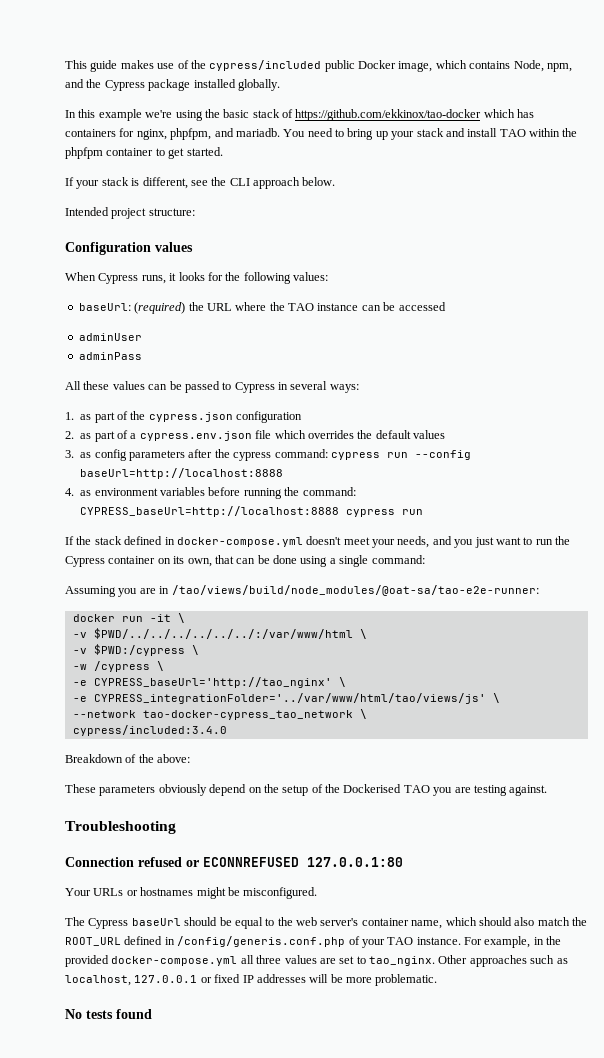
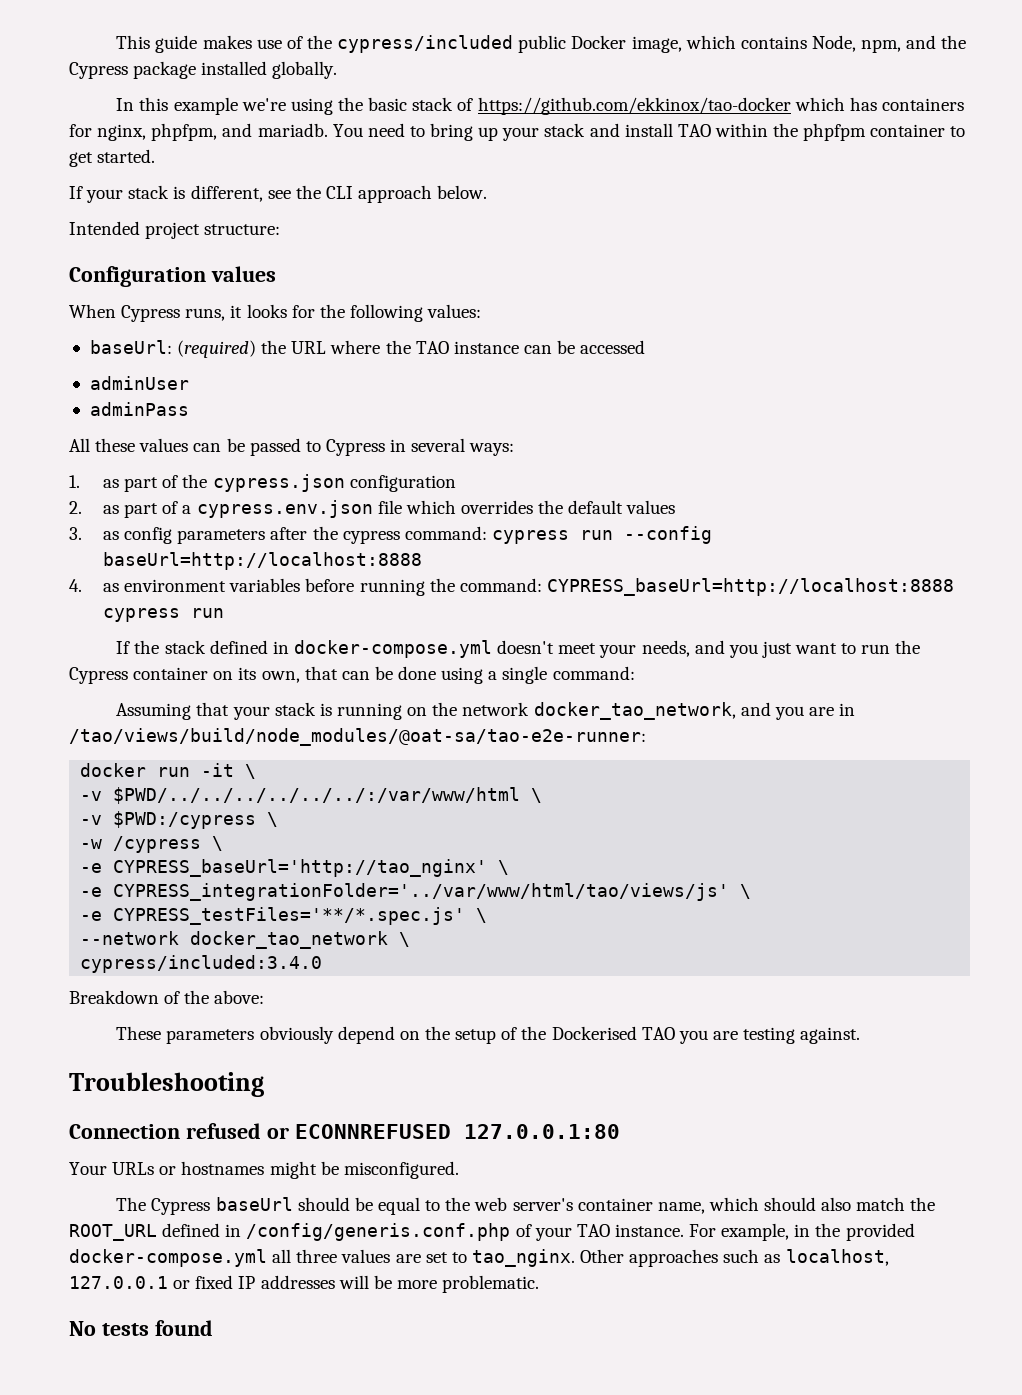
- Assuming you are in /tao/views/build/node_modules/@oat-sa/tao-e2e-runner:
+ Assuming that your stack is running on the network docker_tao_network, and you are in /tao/views/build/node_modules/@oat-sa/tao-e2e-runner:
+ -e CYPRESS_testFiles='**/*.spec.js' \
- --network tao-docker-cypress_tao_network \
+ --network docker_tao_network \

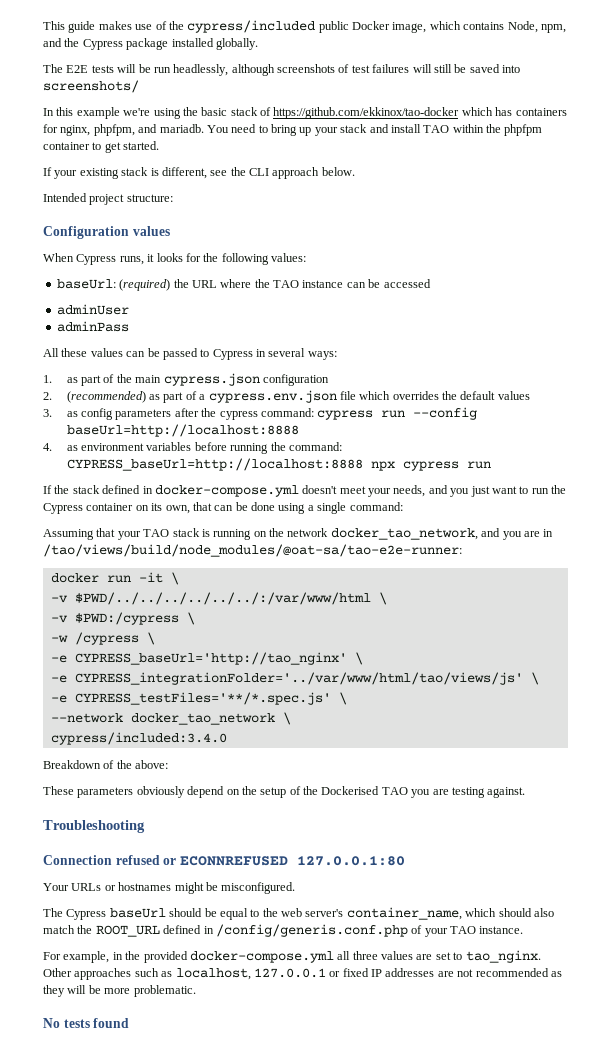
+ The E2E tests will be run headlessly, although screenshots of test failures will still be saved into screenshots/
- If your stack is different, see the CLI approach below.
+ If your existing stack is different, see the CLI approach below.
- 1. as part of the cypress.json configuration
+ 1. as part of the main cypress.json configuration
- 2. as part of a cypress.env.json file which overrides the default values
+ 2. (recommended) as part of a cypress.env.json file which overrides the default values
- 4. as environment variables before running the command: CYPRESS_baseUrl=http://localhost:8888 cypress run
+ 4. as environment variables before running the command: CYPRESS_baseUrl=http://localhost:8888 npx cypress run
- Assuming that your stack is running on the network docker_tao_network, and you are in /tao/views/build/node_modules/@oat-sa/tao-e2e-runner:
+ Assuming that your TAO stack is running on the network docker_tao_network, and you are in /tao/views/build/node_modules/@oat-sa/tao-e2e-runner:
- The Cypress baseUrl should be equal to the web server's container name, which should also match the ROOT_URL defined in /config/generis.conf.php of your TAO instance. For example, in the provided docker-compose.yml all three values are set to tao_nginx.
+ The Cypress baseUrl should be equal to the web server's container_name, which should also match the ROOT_URL defined in /config/generis.conf.php of your TAO instance.
+ For example, in the provided docker-compose.yml all three values are set to tao_nginx.
- Other approaches such as localhost, 127.0.0.1 or fixed IP addresses will be more problematic.
+ Other approaches such as localhost, 127.0.0.1 or fixed IP addresses are not recommended as they will be more problematic.

